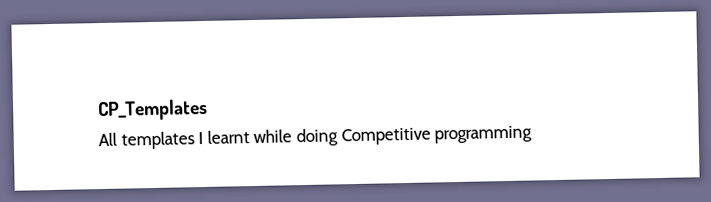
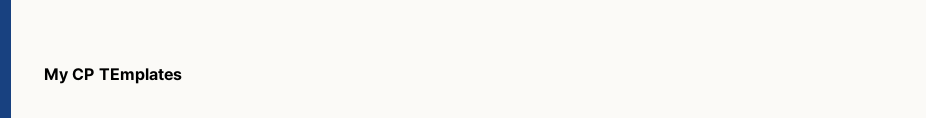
- CP_Templates
- All templates I learnt while doing Competitive programming
+ My CP TEmplates

